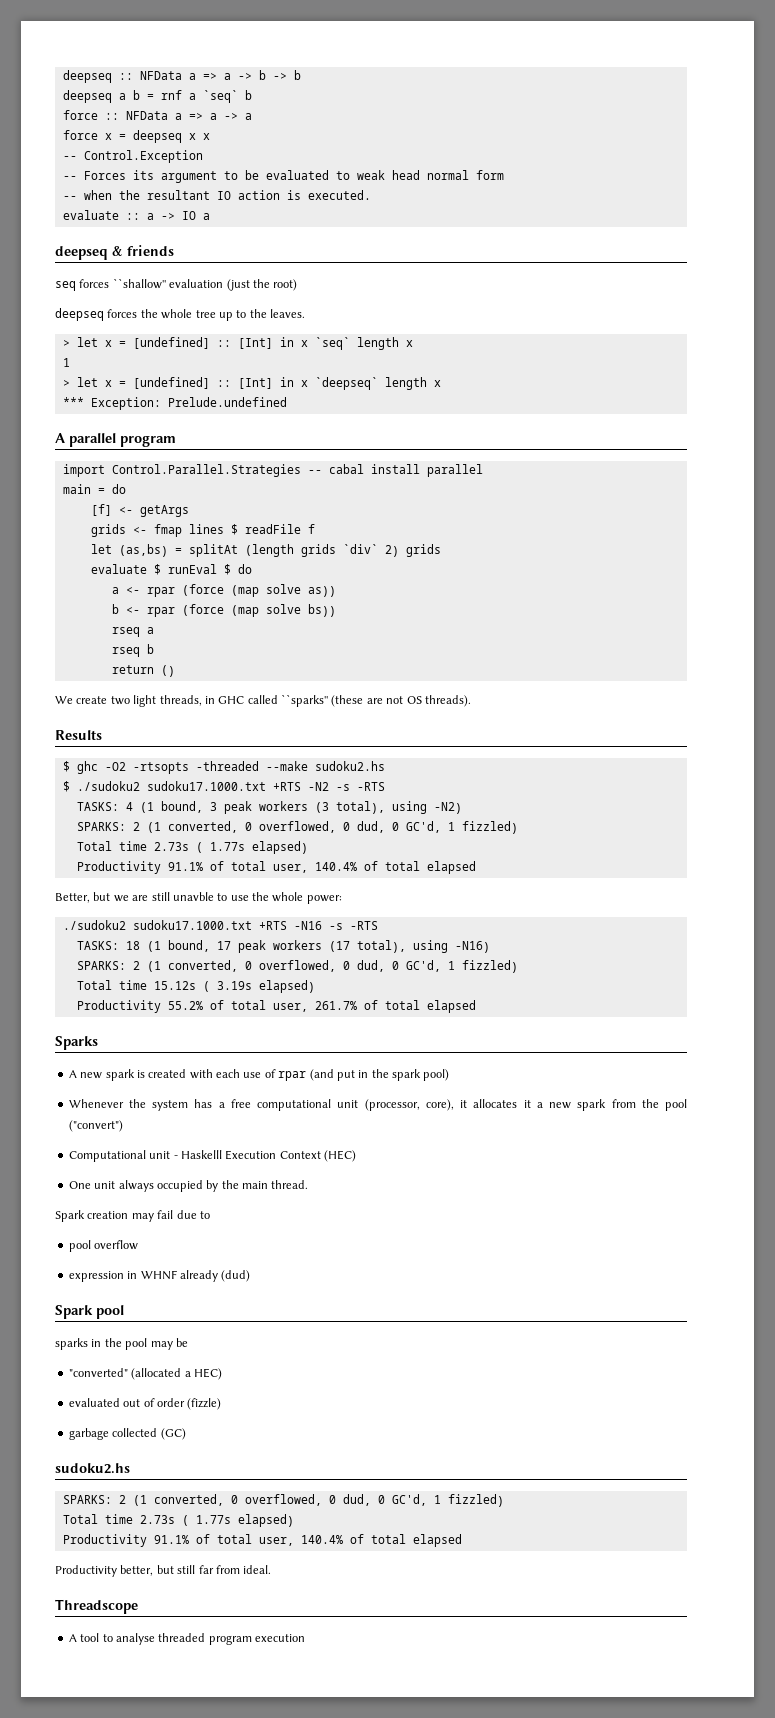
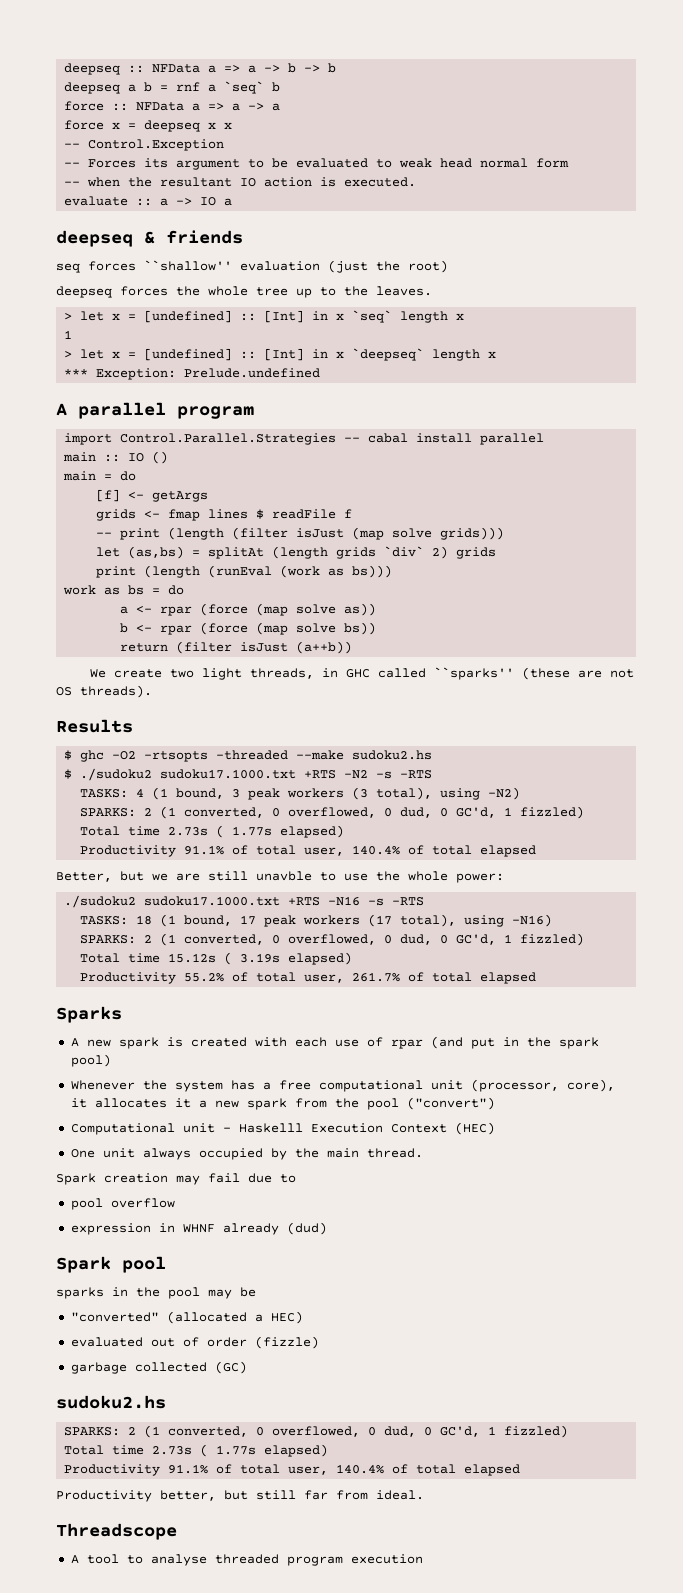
+ main :: IO ()
+ -- print (length (filter isJust (map solve grids)))
- evaluate $ runEval $ do
+ print (length (runEval (work as bs)))
+ work as bs = do
- rseq a
- rseq b
- return ()
+ return (filter isJust (a++b))

